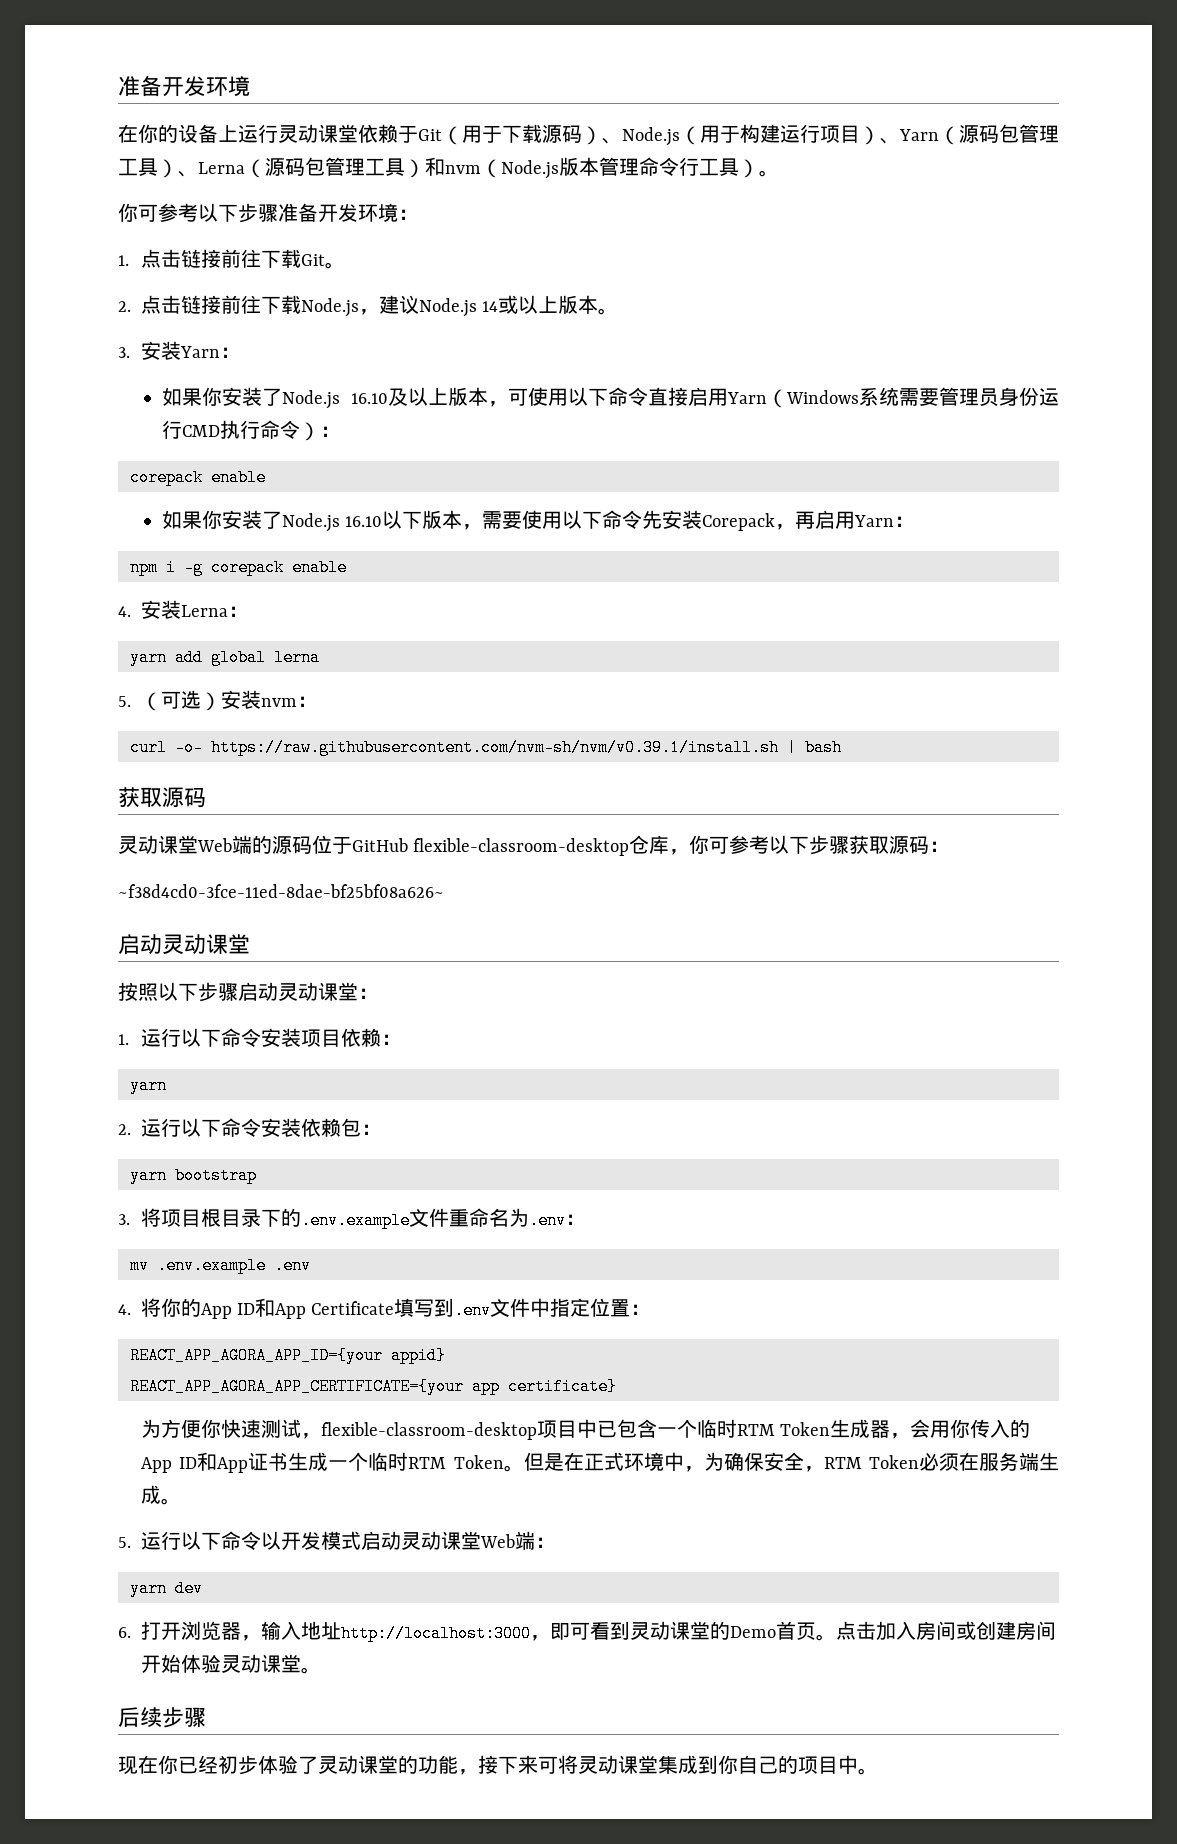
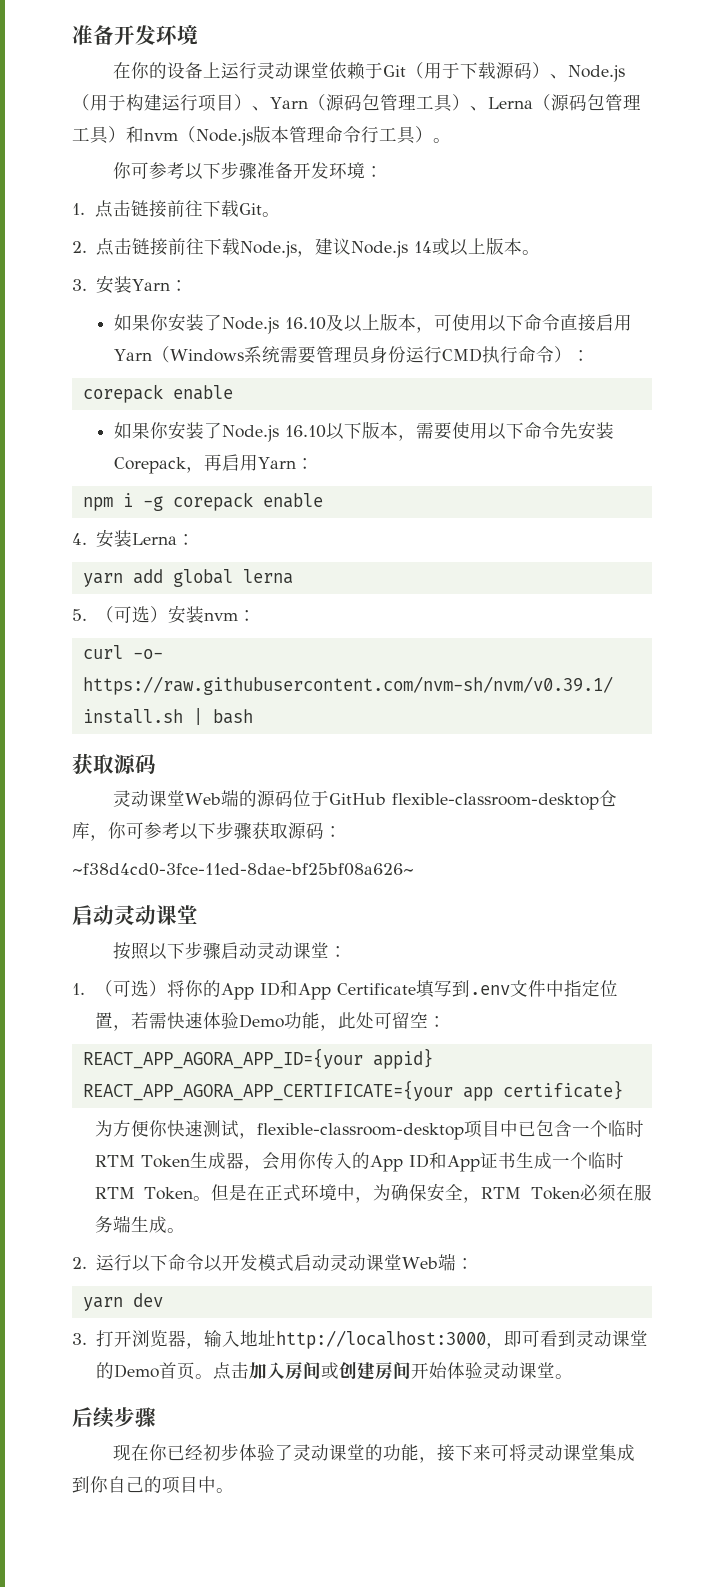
- 1.运行以下命令安装项目依赖：
- yarn
- 2.运行以下命令安装依赖包：
- yarn bootstrap
- 3.将项目根目录下的.env.example文件重命名为.env：
- mv .env.example .env
- 4.将你的App ID和App Certificate填写到.env文件中指定位置：
+ 1.（可选）将你的App ID和App Certificate填写到.env文件中指定位置，若需快速体验Demo功能，此处可留空：
- 5.运行以下命令以开发模式启动灵动课堂Web端：
+ 2.运行以下命令以开发模式启动灵动课堂Web端：
- 6.打开浏览器，输入地址http://localhost:3000，即可看到灵动课堂的Demo首页。
+ 3.打开浏览器，输入地址http://localhost:3000，即可看到灵动课堂的Demo首页。

